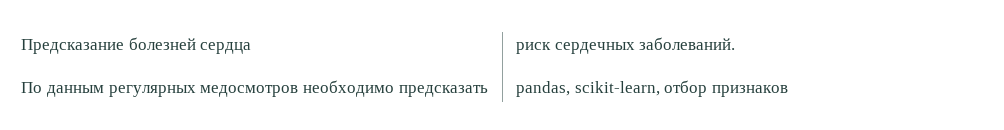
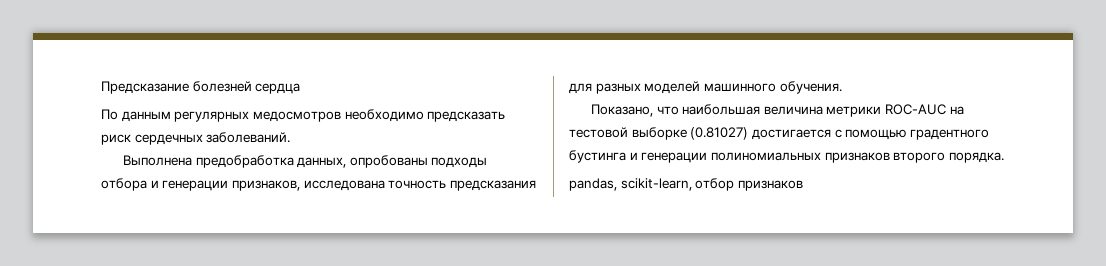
+ Выполнена предобработка данных, опробованы подходы отбора и генерации признаков, исследована точность предсказания для разных моделей машинного обучения.
+ Показано, что наибольшая величина метрики ROC-AUC на тестовой выборке (0.81027) достигается с помощью градентного бустинга и генерации полиномиальных признаков второго порядка.

